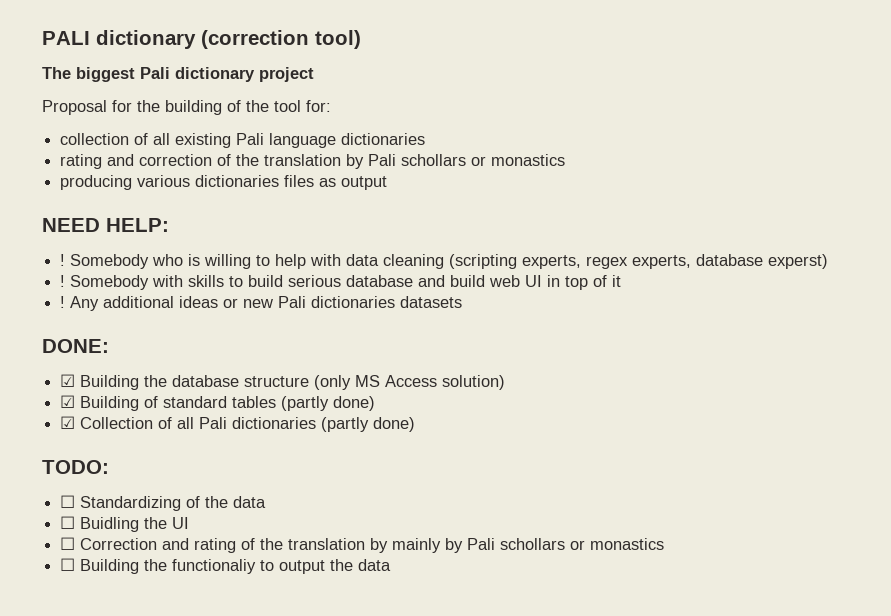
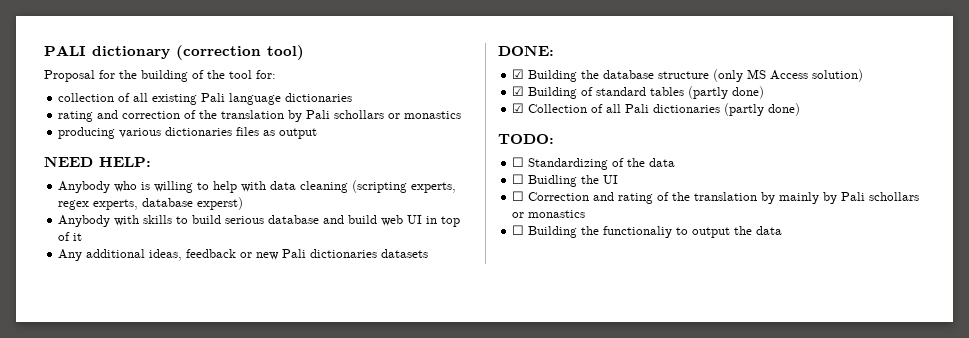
- The biggest Pali dictionary project
- ! Somebody who is willing to help with data cleaning (scripting experts, regex experts, database experst)
+ Anybody who is willing to help with data cleaning (scripting experts, regex experts, database experst)
- ! Somebody with skills to build serious database and build web UI in top of it
- ! Any additional ideas or new Pali dictionaries datasets
+ Anybody with skills to build serious database and build web UI in top of it
+ Any additional ideas, feedback or new Pali dictionaries datasets

